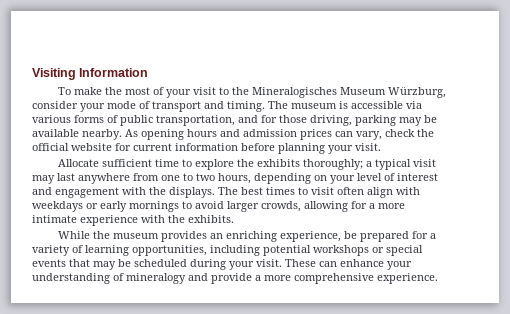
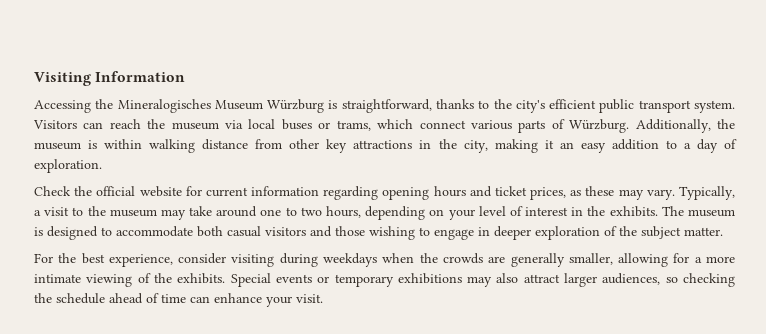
- To make the most of your visit to the Mineralogisches Museum Würzburg, consider your mode of transport and timing. The museum is accessible via various forms of public transportation, and for those driving, parking may be available nearby. As opening hours and admission prices can vary, check the official website for current information before planning your visit.
- Allocate sufficient time to explore the exhibits thoroughly; a typical visit may last anywhere from one to two hours, depending on your level of interest and engagement with the displays. The best times to visit often align with weekdays or early mornings to avoid larger crowds, allowing for a more intimate experience with the exhibits.
- While the museum provides an enriching experience, be prepared for a variety of learning opportunities, including potential workshops or special events that may be scheduled during your visit. These can enhance your understanding of mineralogy and provide a more comprehensive experience.
+ Accessing the Mineralogisches Museum Würzburg is straightforward, thanks to the city's efficient public transport system. Visitors can reach the museum via local buses or trams, which connect various parts of Würzburg. Additionally, the museum is within walking distance from other key attractions in the city, making it an easy addition to a day of exploration.
+ Check the official website for current information regarding opening hours and ticket prices, as these may vary. Typically, a visit to the museum may take around one to two hours, depending on your level of interest in the exhibits. The museum is designed to accommodate both casual visitors and those wishing to engage in deeper exploration of the subject matter.
+ For the best experience, consider visiting during weekdays when the crowds are generally smaller, allowing for a more intimate viewing of the exhibits. Special events or temporary exhibitions may also attract larger audiences, so checking the schedule ahead of time can enhance your visit.

